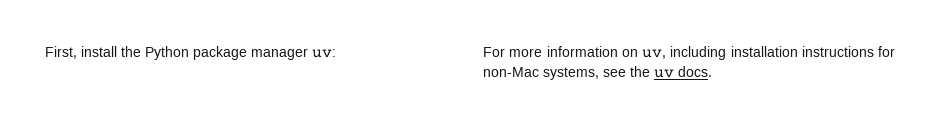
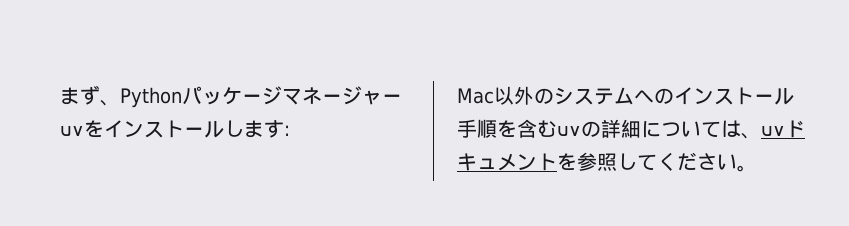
- First, install the Python package manager uv:
- For more information on uv, including installation instructions for non-Mac systems, see the uv docs.
+ まず、Pythonパッケージマネージャーuvをインストールします:
+ Mac以外のシステムへのインストール手順を含むuvの詳細については、uvドキュメントを参照してください。

